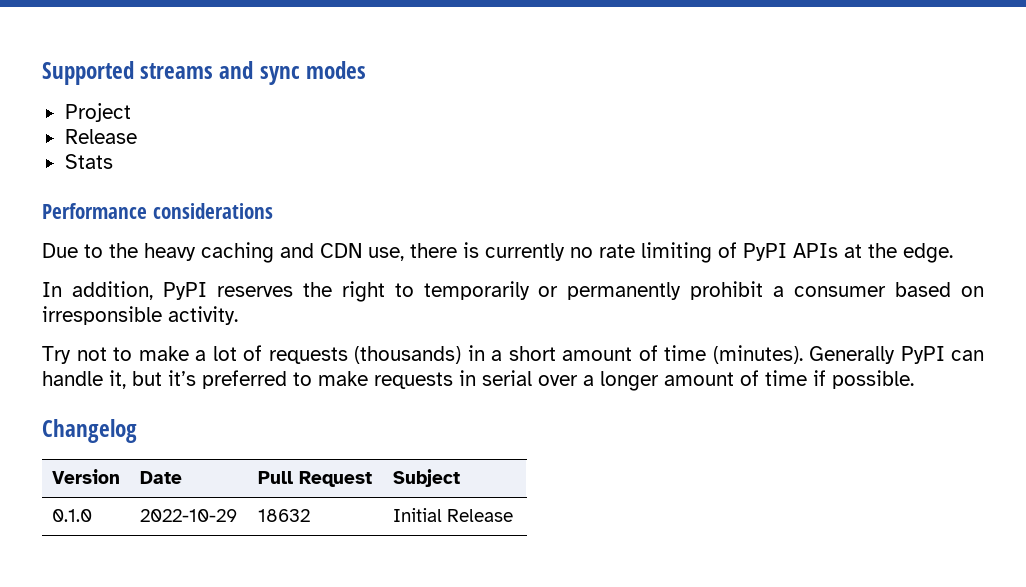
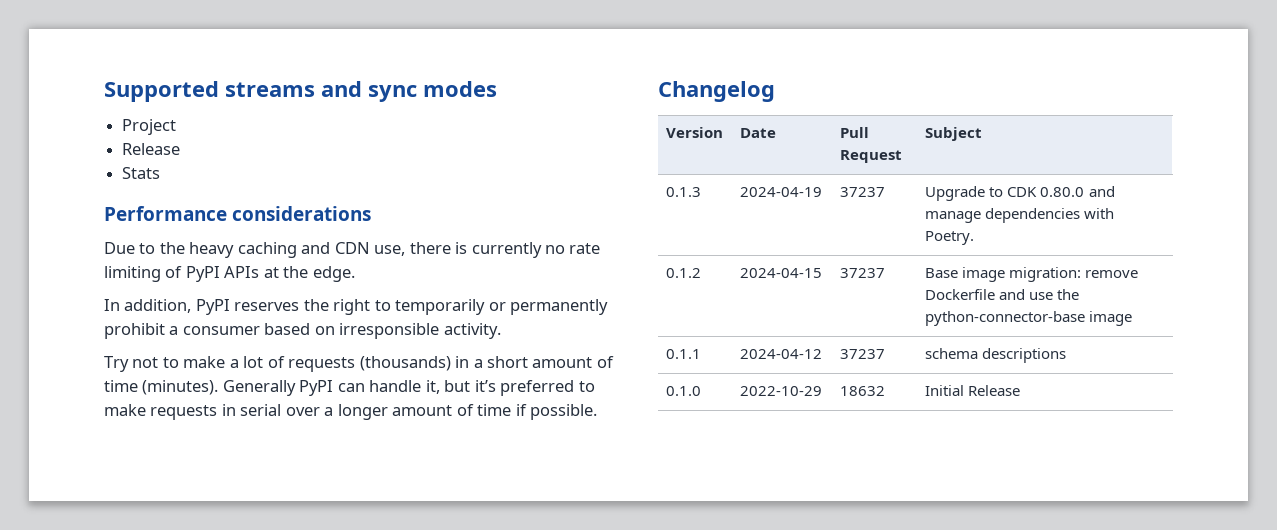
+ 0.1.3 | 2024-04-19 | 37237 | Upgrade to CDK 0.80.0 and manage dependencies with Poetry.
+ 0.1.2 | 2024-04-15 | 37237 | Base image migration: remove Dockerfile and use the python-connector-base image
+ 0.1.1 | 2024-04-12 | 37237 | schema descriptions

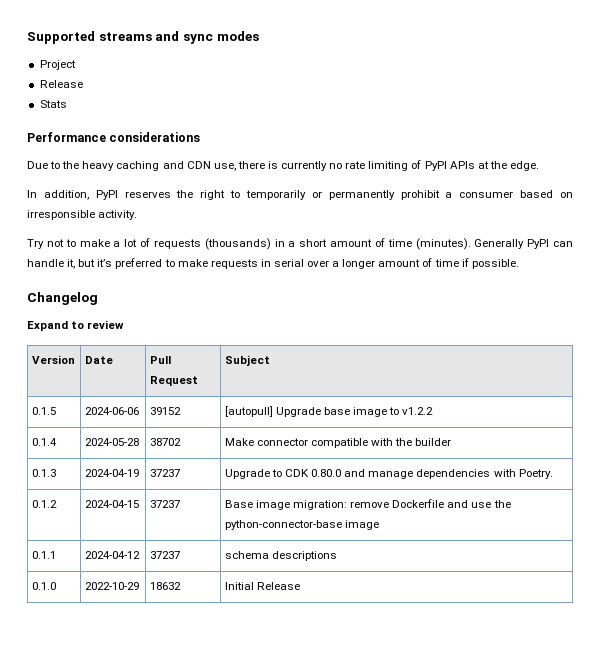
+ Expand to review
+ 0.1.5 | 2024-06-06 | 39152 | [autopull] Upgrade base image to v1.2.2
+ 0.1.4 | 2024-05-28 | 38702 | Make connector compatible with the builder

